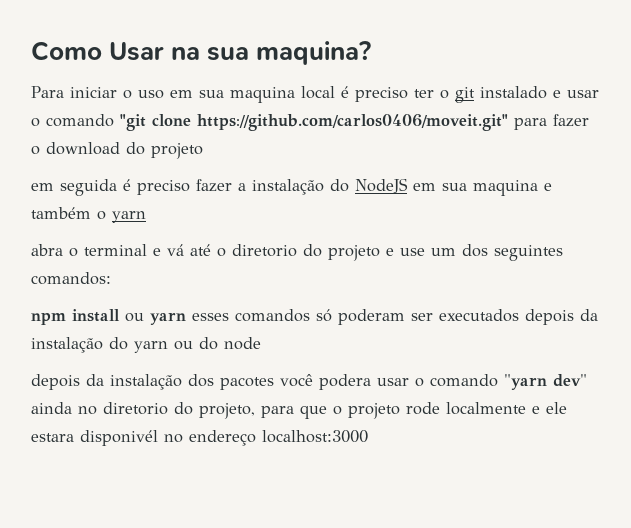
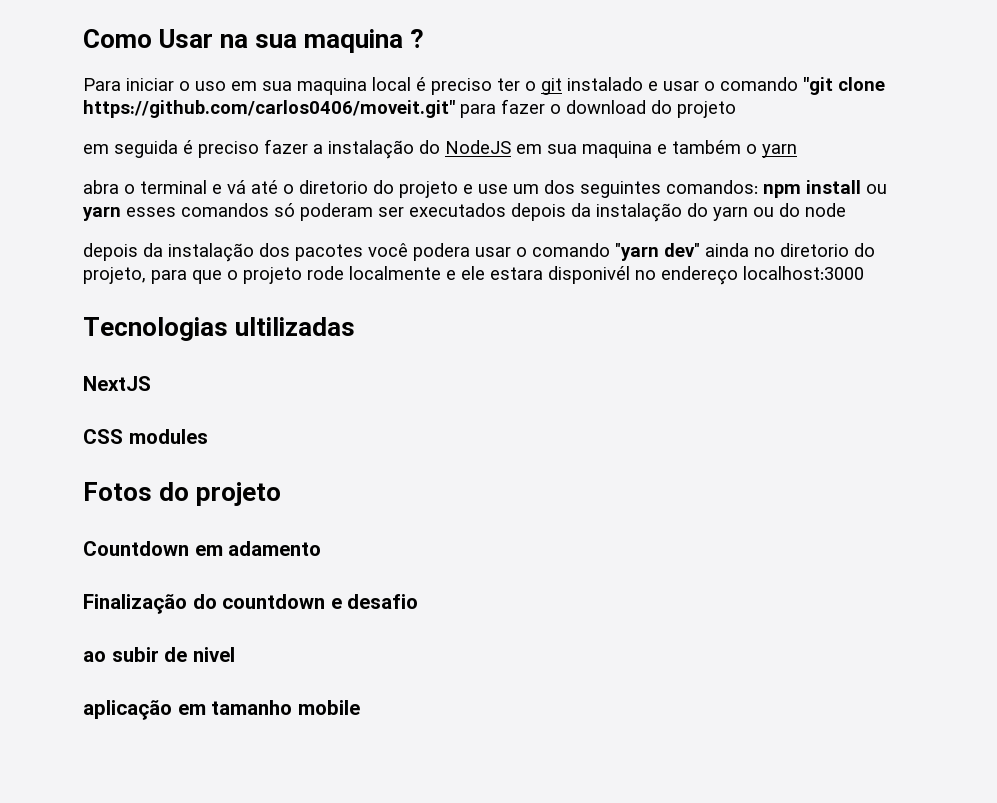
- Como Usar na sua maquina?
+ Como Usar na sua maquina ?
- abra o terminal e vá até o diretorio do projeto e use um dos seguintes comandos:
- npm install ou yarn esses comandos só poderam ser executados depois da instalação do yarn ou do node
+ abra o terminal e vá até o diretorio do projeto e use um dos seguintes comandos: npm install ou yarn esses comandos só poderam ser executados depois da instalação do yarn ou do node
+ Tecnologias ultilizadas
+ NextJS
+ CSS modules
+ Fotos do projeto
+ Countdown em adamento
+ Finalização do countdown e desafio
+ ao subir de nivel
+ aplicação em tamanho mobile

